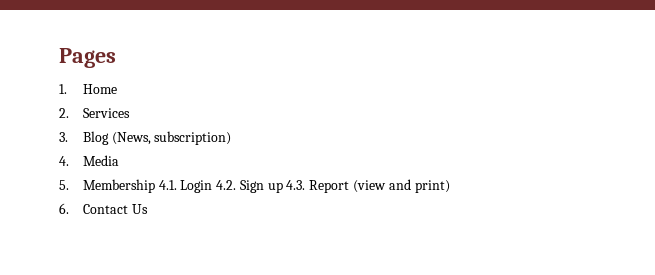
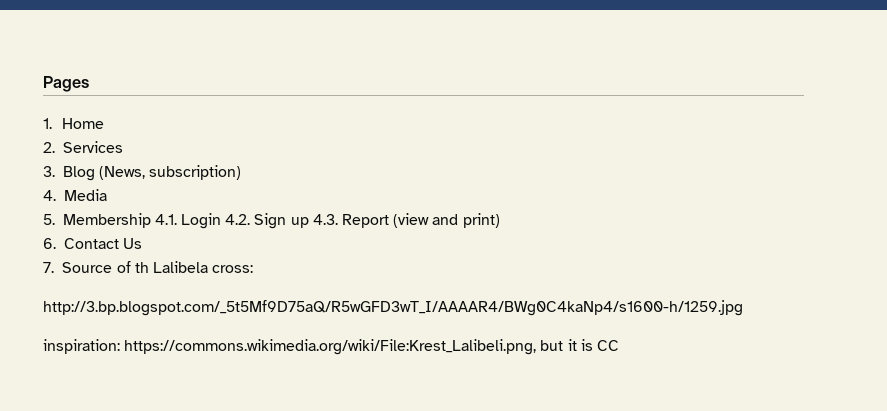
+ 7. Source of th Lalibela cross:
+ http://3.bp.blogspot.com/_5t5Mf9D75aQ/R5wGFD3wT_I/AAAAR4/BWg0C4kaNp4/s1600-h/1259.jpg
+ inspiration: https://commons.wikimedia.org/wiki/File:Krest_Lalibeli.png, but it is CC

